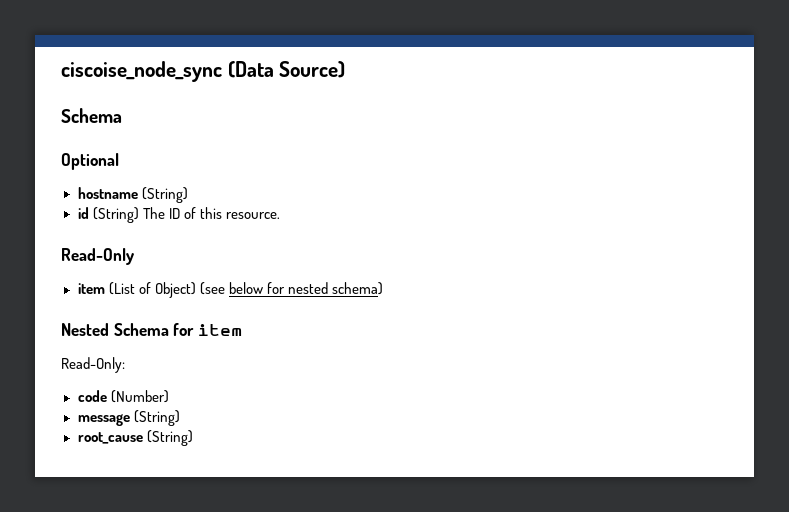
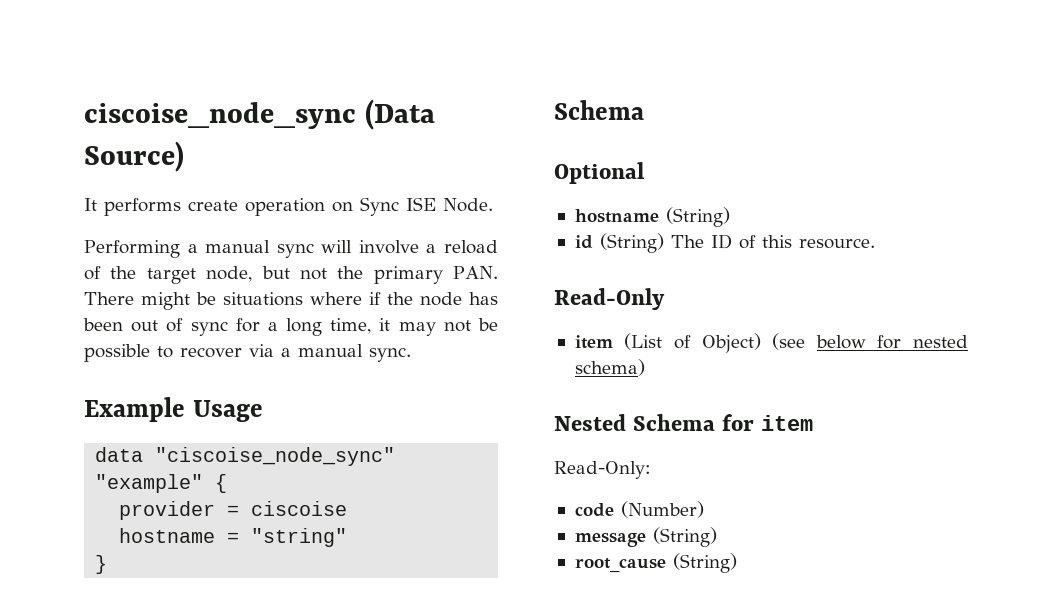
+ It performs create operation on Sync ISE Node.
+ Performing a manual sync will involve a reload of the target node, but not the primary PAN. There might be situations where if the node has been out of sync for a long time, it may not be possible to recover via a manual sync.
+ Example Usage
+ data "ciscoise_node_sync" "example" {
+ provider = ciscoise
+ hostname = "string"
+ }

